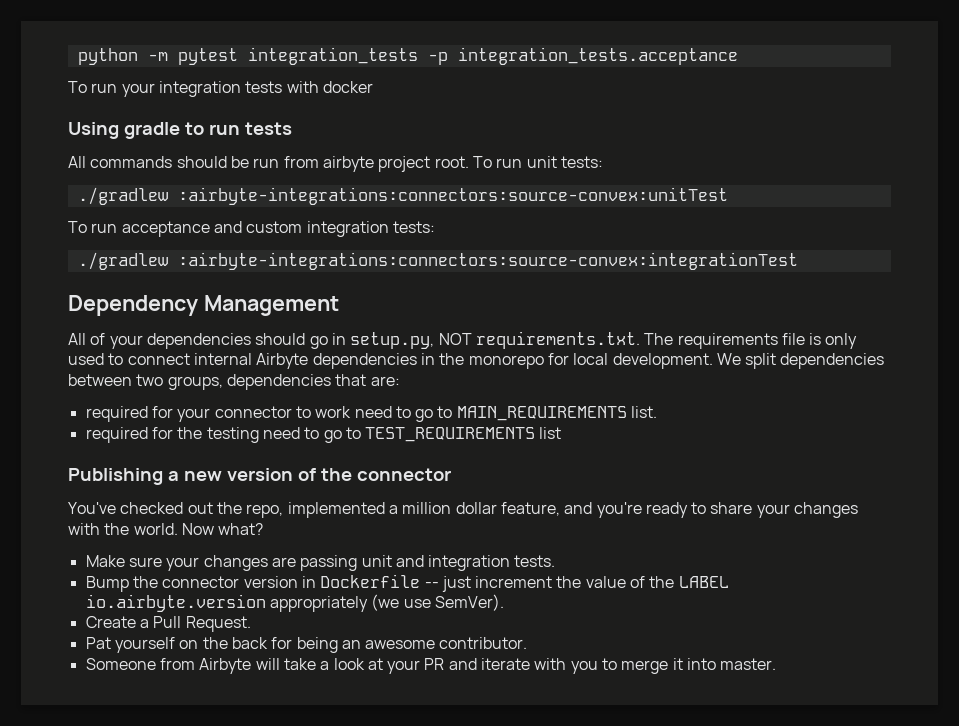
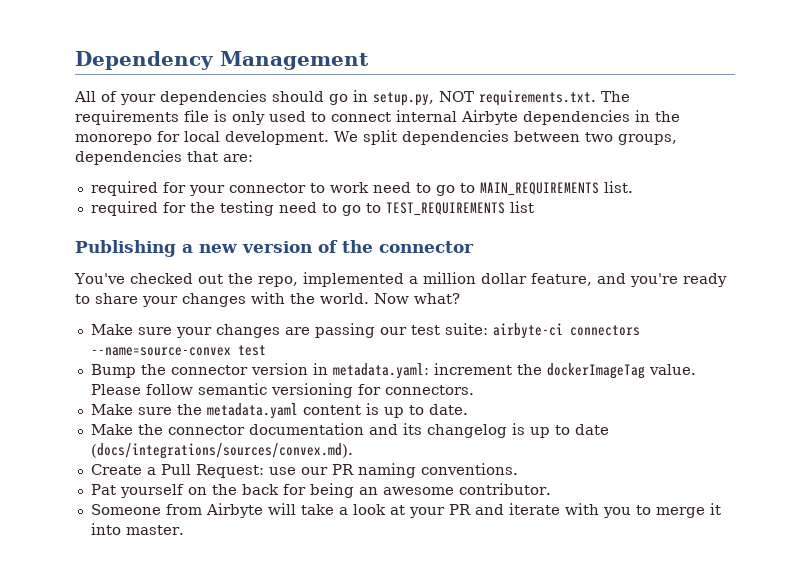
- python -m pytest integration_tests -p integration_tests.acceptance
- To run your integration tests with docker
- Using gradle to run tests
- All commands should be run from airbyte project root. To run unit tests:
- ./gradlew :airbyte-integrations:connectors:source-convex:unitTest
- To run acceptance and custom integration tests:
- ./gradlew :airbyte-integrations:connectors:source-convex:integrationTest
- Make sure your changes are passing unit and integration tests.
+ Make sure your changes are passing our test suite: airbyte-ci connectors --name=source-convex test
- Bump the connector version in Dockerfile -- just increment the value of the LABEL io.airbyte.version appropriately (we use SemVer).
- Create a Pull Request.
+ Bump the connector version in metadata.yaml: increment the dockerImageTag value. Please follow semantic versioning for connectors.
+ Make sure the metadata.yaml content is up to date.
+ Make the connector documentation and its changelog is up to date (docs/integrations/sources/convex.md).
+ Create a Pull Request: use our PR naming conventions.

